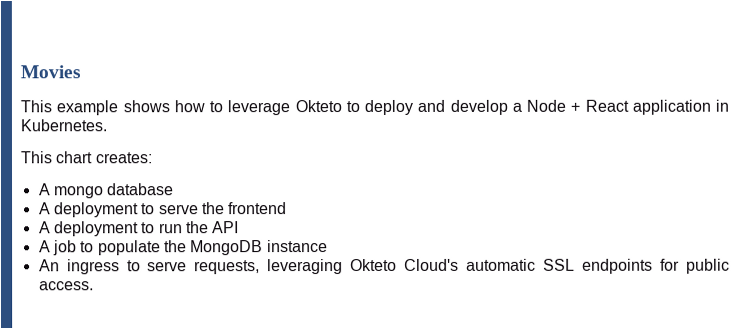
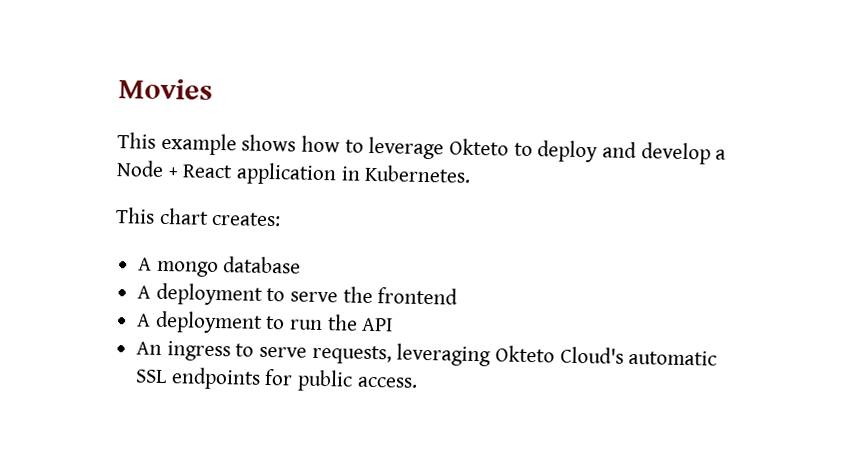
- A job to populate the MongoDB instance

